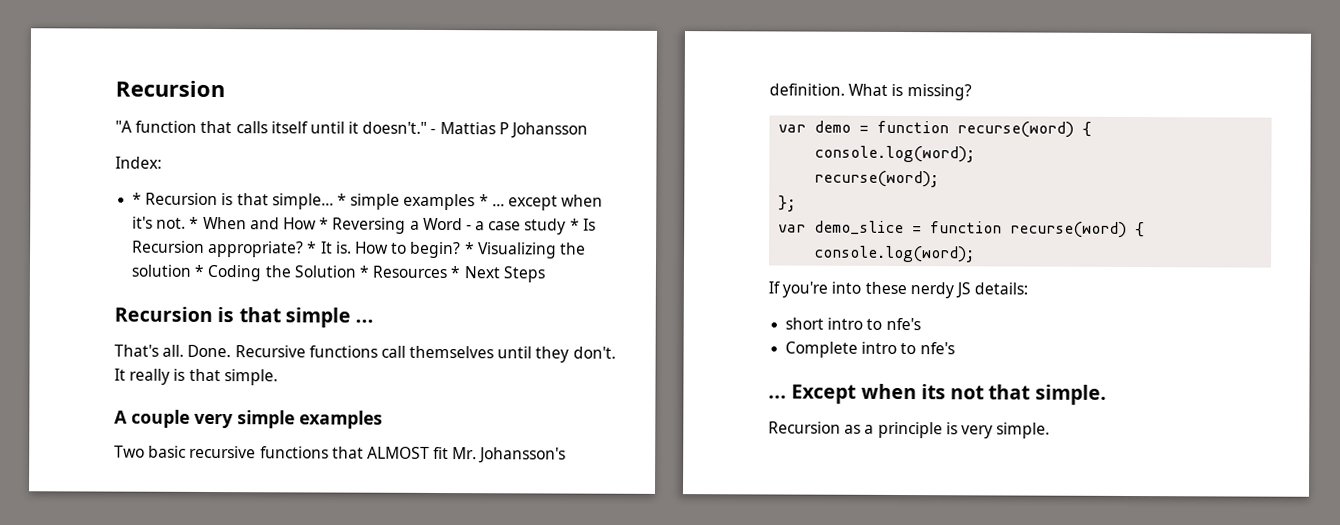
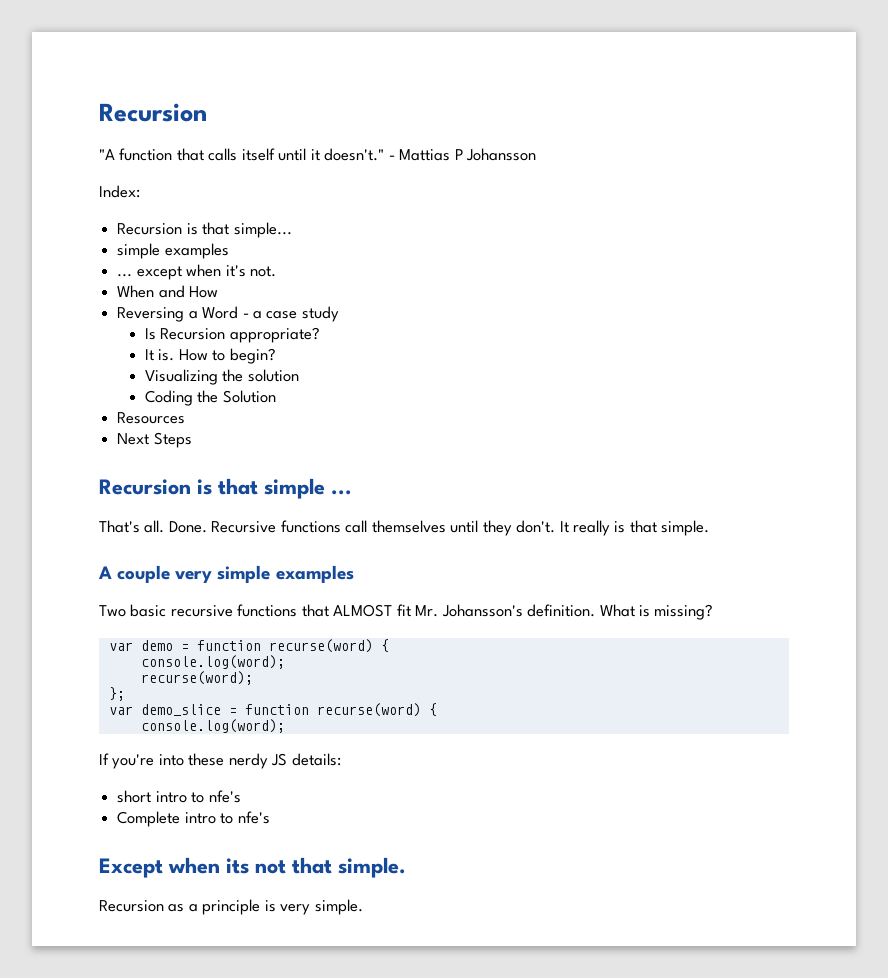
- * Recursion is that simple... * simple examples * ... except when it's not. * When and How * Reversing a Word - a case study * Is Recursion appropriate? * It is.
+ Recursion is that simple...
+ simple examples
+ ... except when it's not.
+ When and How
+ Reversing a Word - a case study
+ Is Recursion appropriate?
+ It is.
- How to begin? * Visualizing the solution * Coding the Solution * Resources * Next Steps
+ How to begin?
+ Visualizing the solution
+ Coding the Solution
+ Resources
+ Next Steps
  Complete intro to nfe's
- ... Except when its not that simple.
+ Except when its not that simple.

